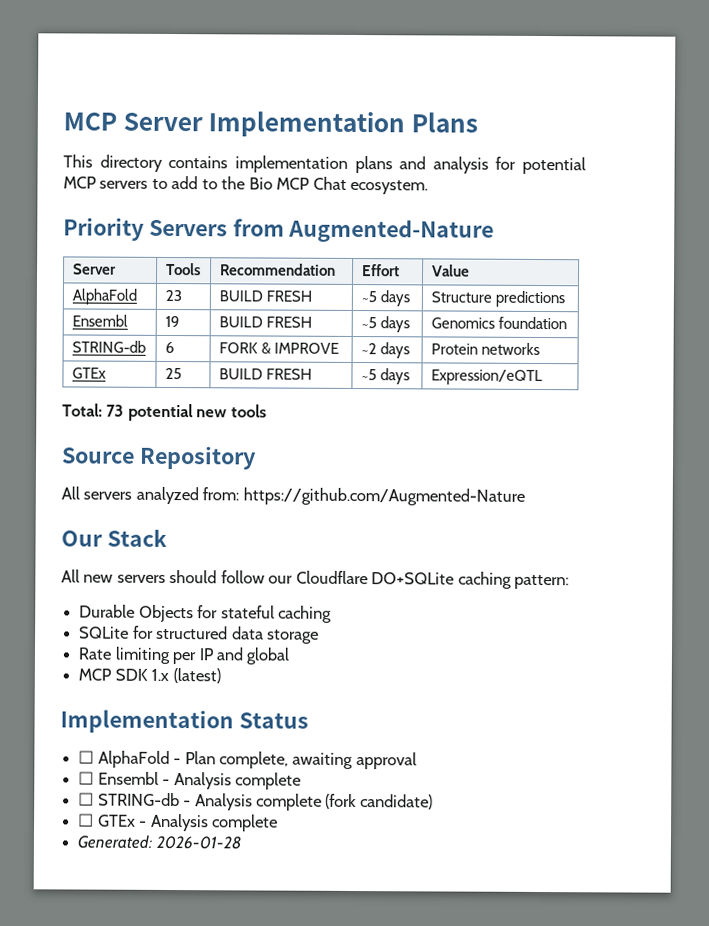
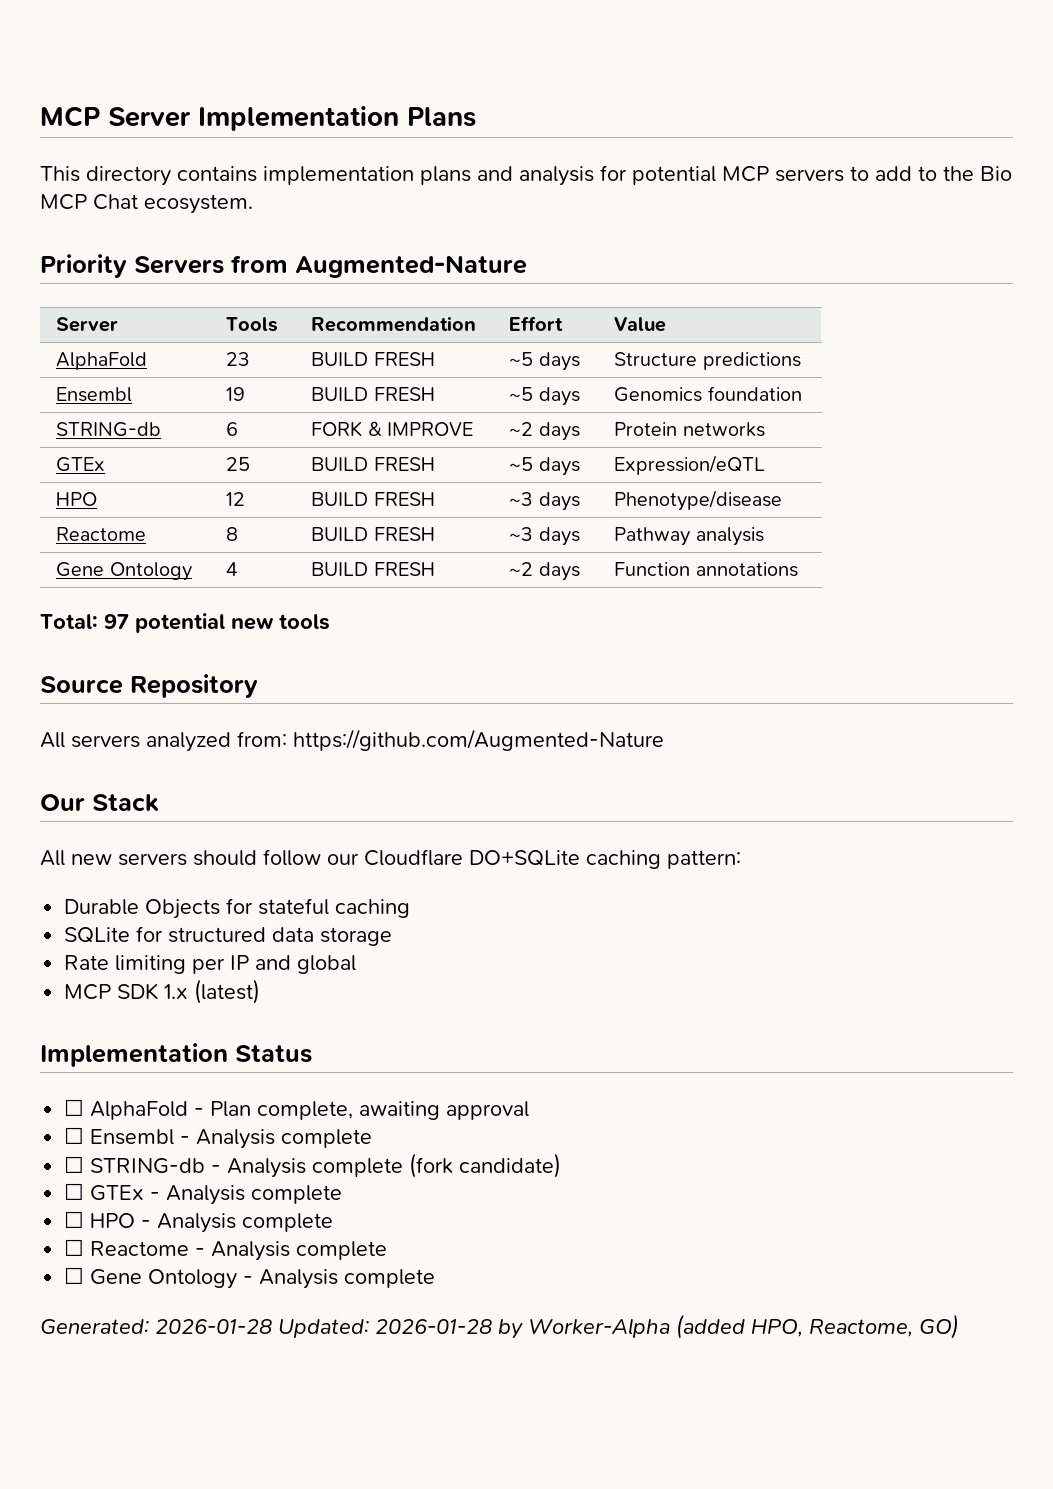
+ HPO | 12 | BUILD FRESH | ~3 days | Phenotype/disease
+ Reactome | 8 | BUILD FRESH | ~3 days | Pathway analysis
+ Gene Ontology | 4 | BUILD FRESH | ~2 days | Function annotations
- Total: 73 potential new tools
+ Total: 97 potential new tools
- Generated: 2026-01-28
+ ☐ HPO - Analysis complete
+ ☐ Reactome - Analysis complete
+ ☐ Gene Ontology - Analysis complete
+ Generated: 2026-01-28 Updated: 2026-01-28 by Worker-Alpha (added HPO, Reactome, GO)

